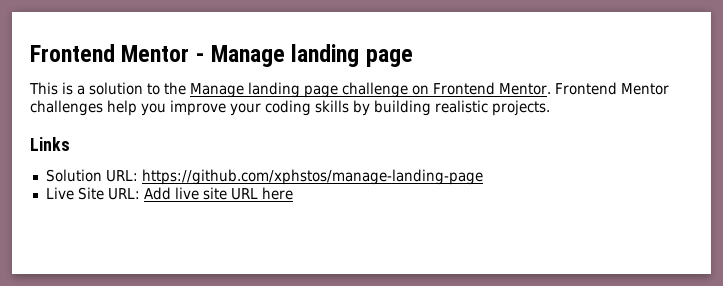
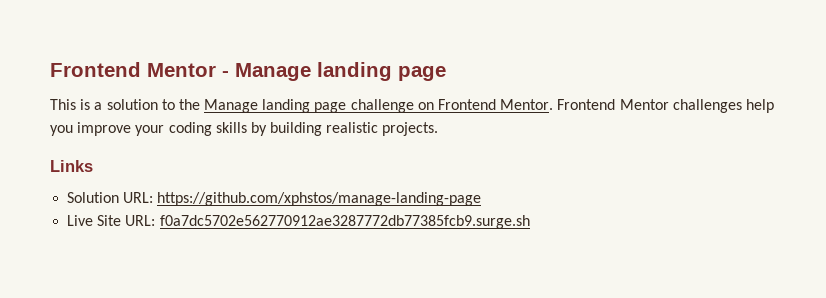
- Live Site URL: Add live site URL here
+ Live Site URL: f0a7dc5702e562770912ae3287772db77385fcb9.surge.sh

